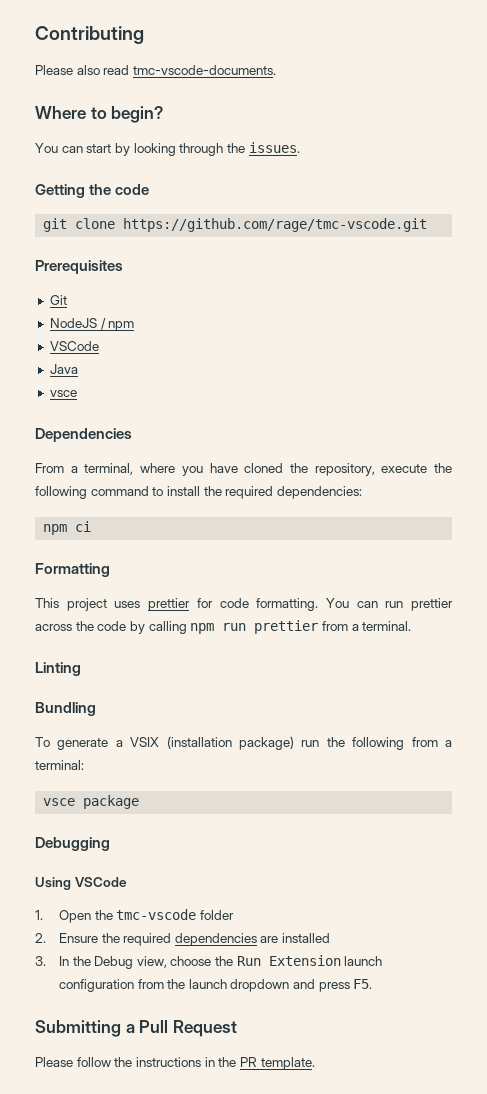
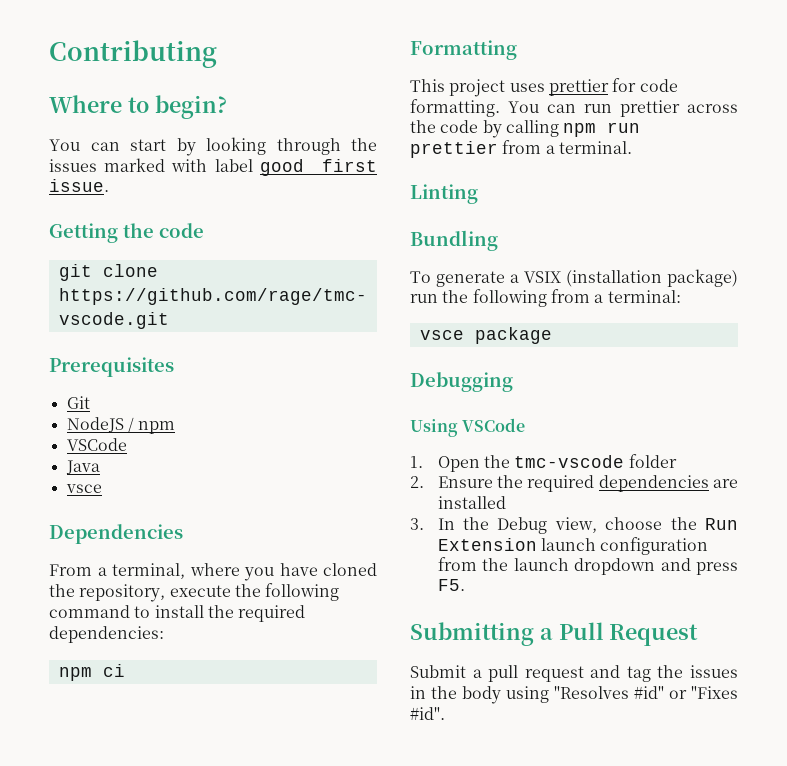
- Please also read tmc-vscode-documents.
- You can start by looking through the issues.
+ You can start by looking through the issues marked with label good first issue.
- Please follow the instructions in the PR template.
+ Submit a pull request and tag the issues in the body using "Resolves #id" or "Fixes #id".

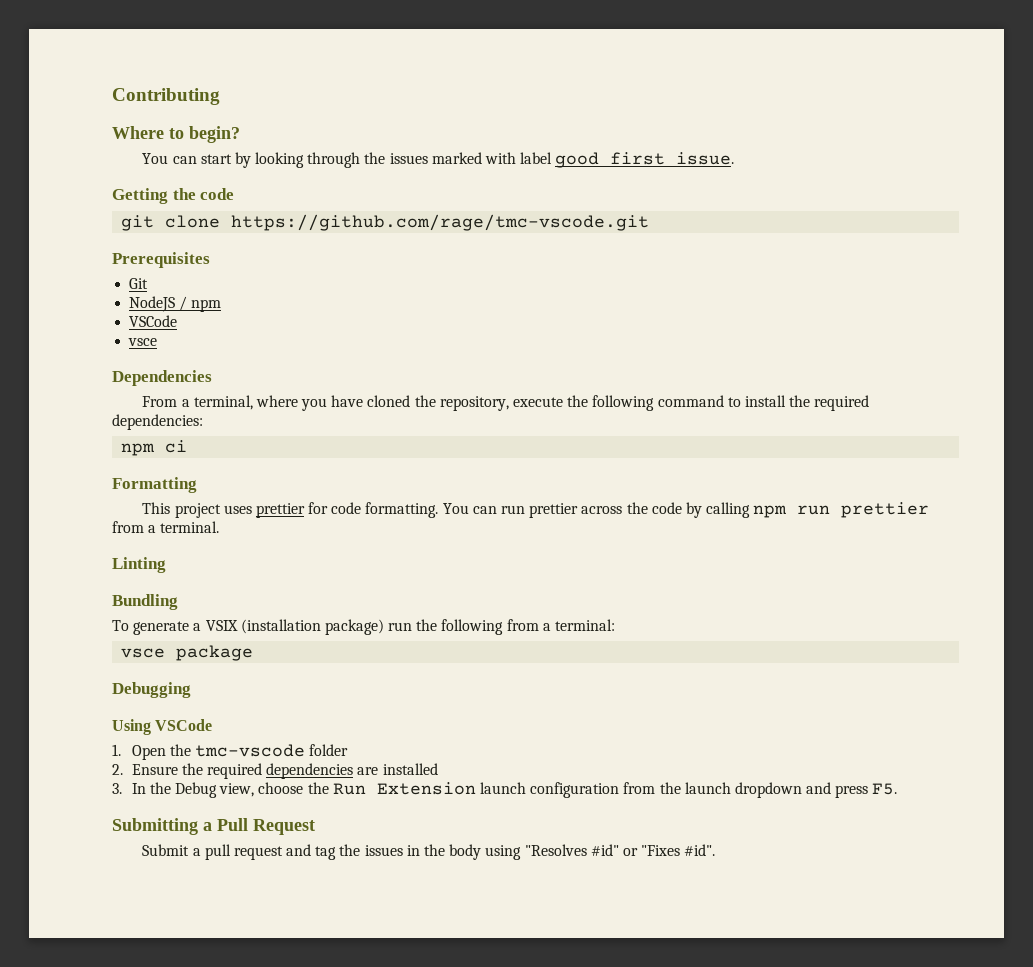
- Java

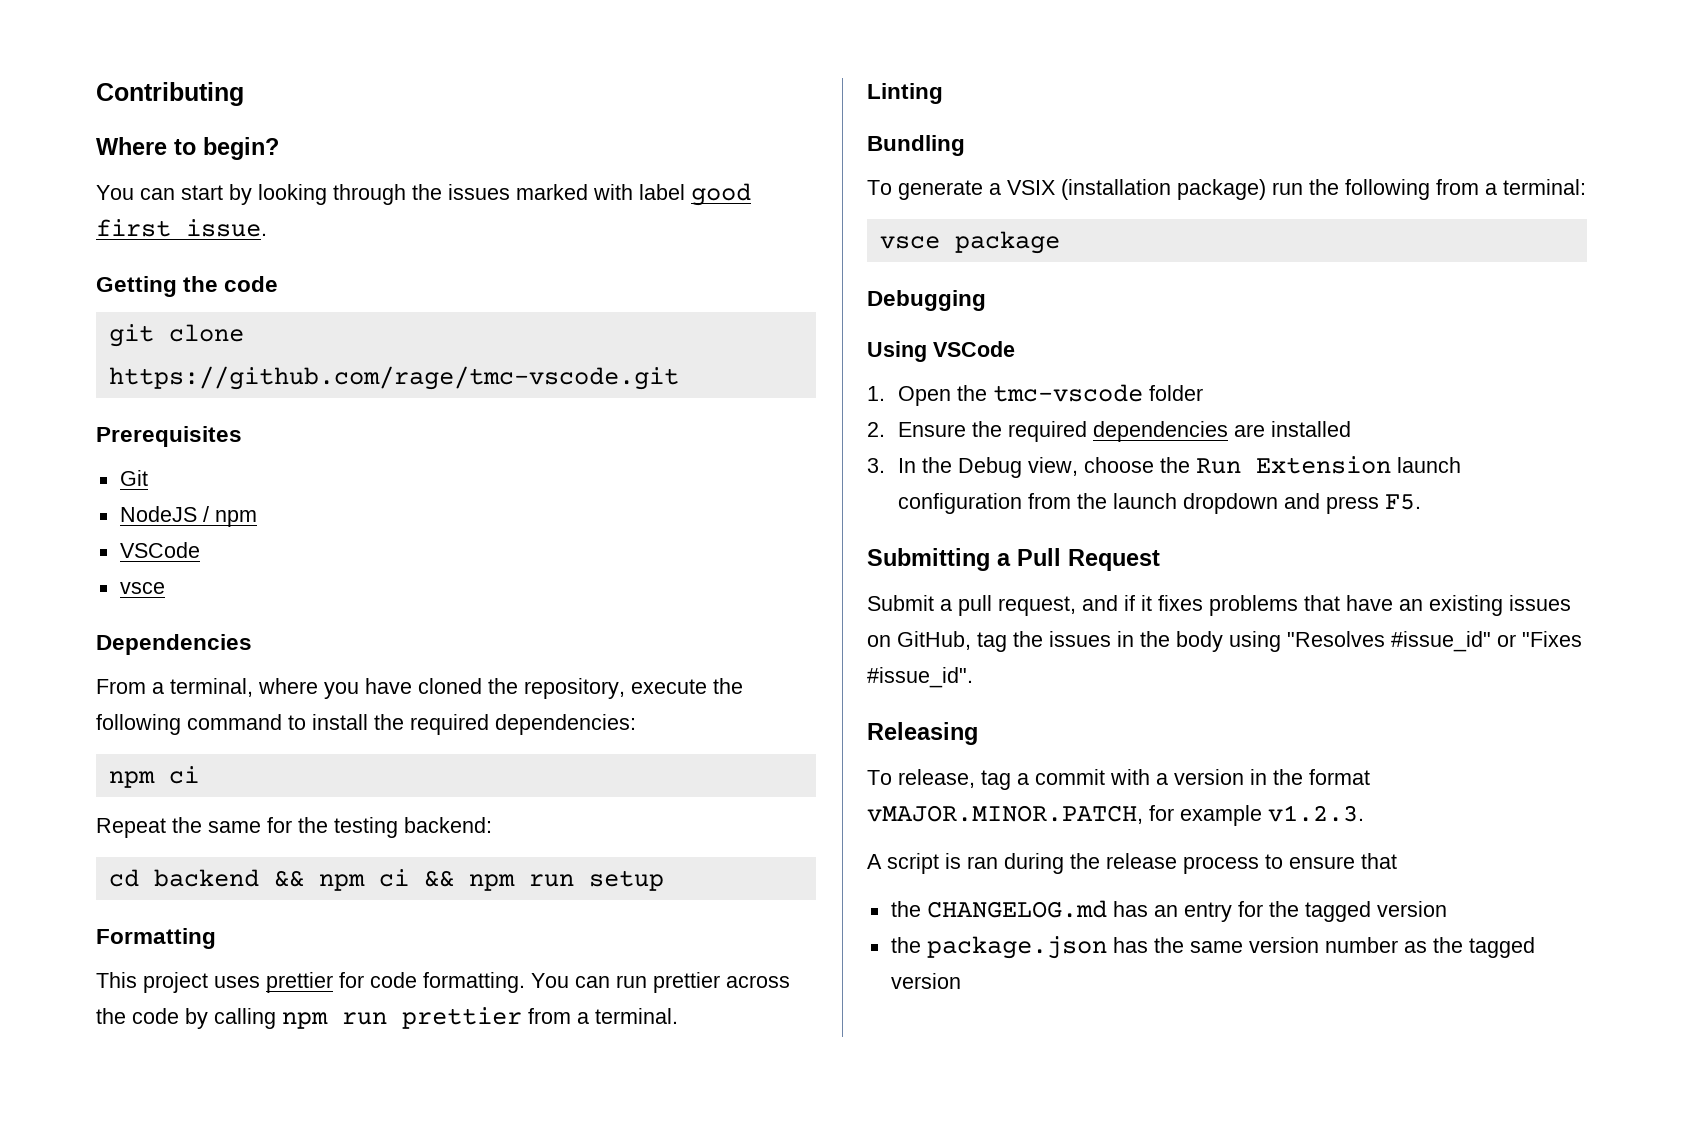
+ Repeat the same for the testing backend:
+ cd backend && npm ci && npm run setup
- Submit a pull request and tag the issues in the body using "Resolves #id" or "Fixes #id".
+ Submit a pull request, and if it fixes problems that have an existing issues on GitHub, tag the issues in the body using "Resolves #issue_id" or "Fixes #issue_id".
+ Releasing
+ To release, tag a commit with a version in the format vMAJOR.MINOR.PATCH, for example v1.2.3.
+ A script is ran during the release process to ensure that
+ the CHANGELOG.md has an entry for the tagged version
+ the package.json has the same version number as the tagged version

